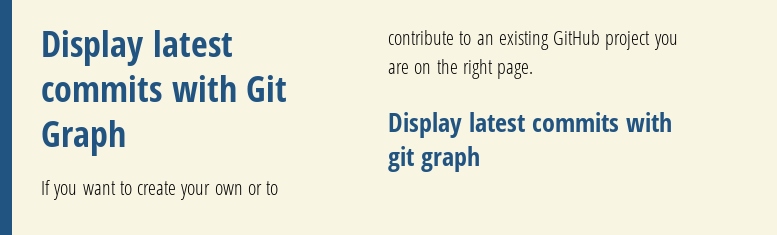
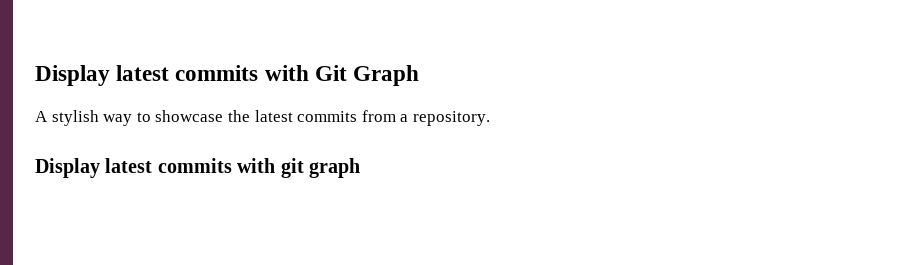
- If you want to create your own or to contribute to an existing GitHub project you are on the right page.
+ A stylish way to showcase the latest commits from a repository.

